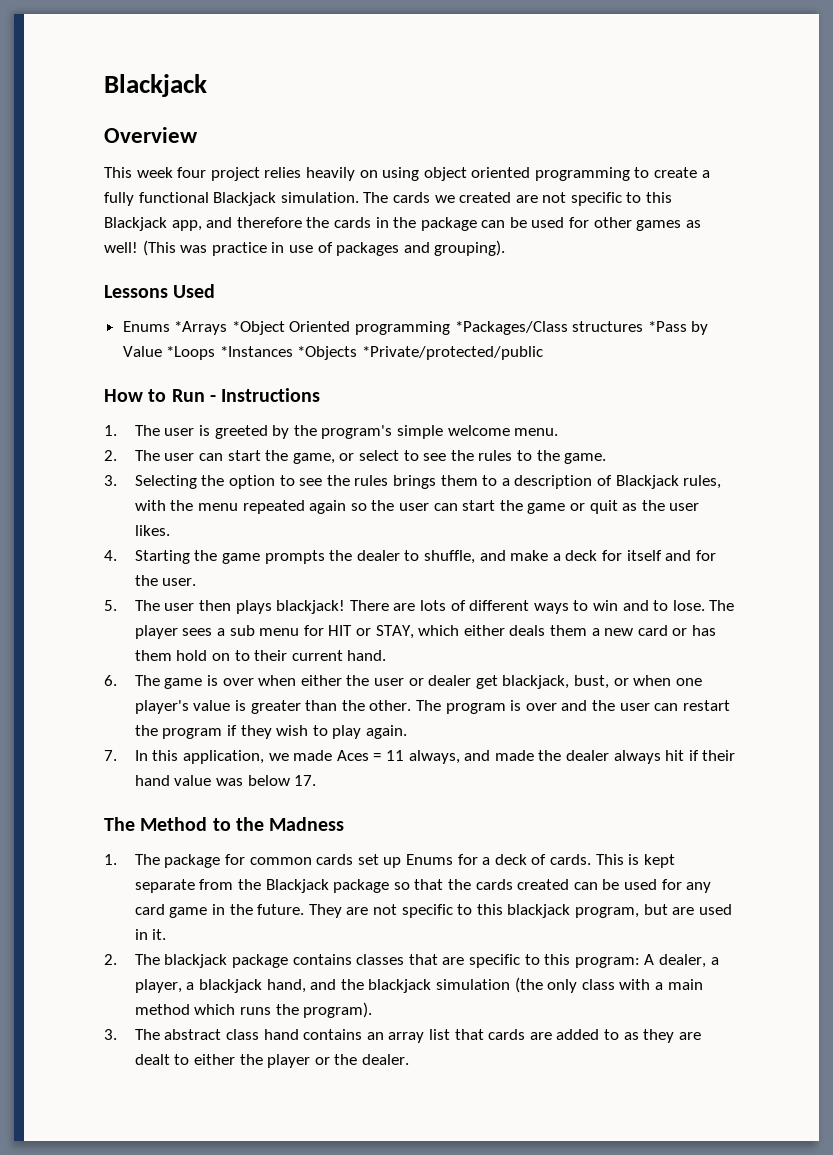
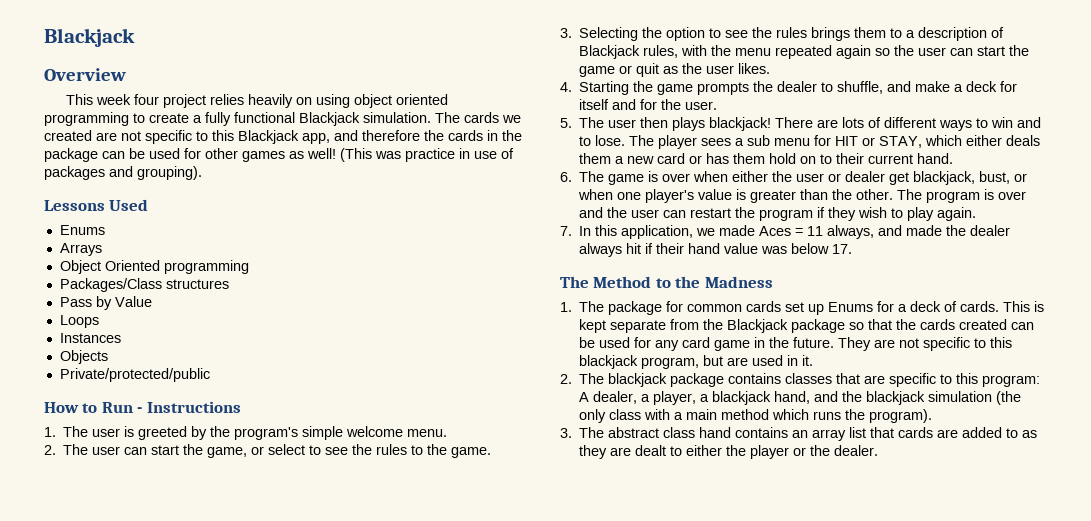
  Lessons Used
- Enums *Arrays *Object Oriented programming *Packages/Class structures *Pass by Value *Loops *Instances *Objects *Private/protected/public
+ Enums
+ Arrays
+ Object Oriented programming
+ Packages/Class structures
+ Pass by Value
+ Loops
+ Instances
+ Objects
+ Private/protected/public

